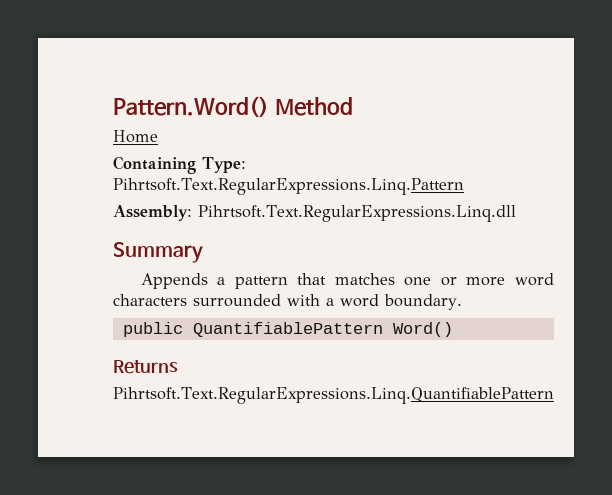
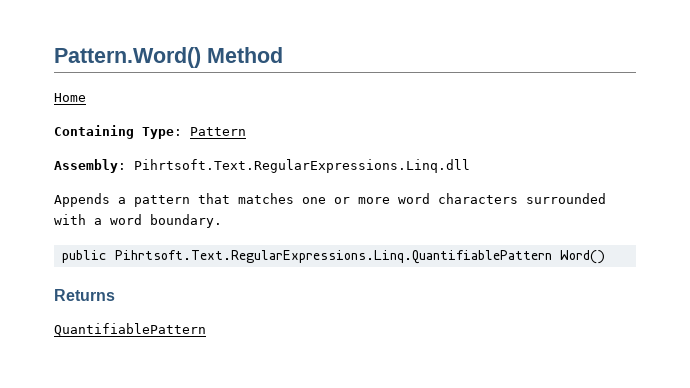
- Containing Type: Pihrtsoft.Text.RegularExpressions.Linq.Pattern
+ Containing Type: Pattern
- Summary
- public QuantifiablePattern Word()
+ public Pihrtsoft.Text.RegularExpressions.Linq.QuantifiablePattern Word()
- Pihrtsoft.Text.RegularExpressions.Linq.QuantifiablePattern
+ QuantifiablePattern

